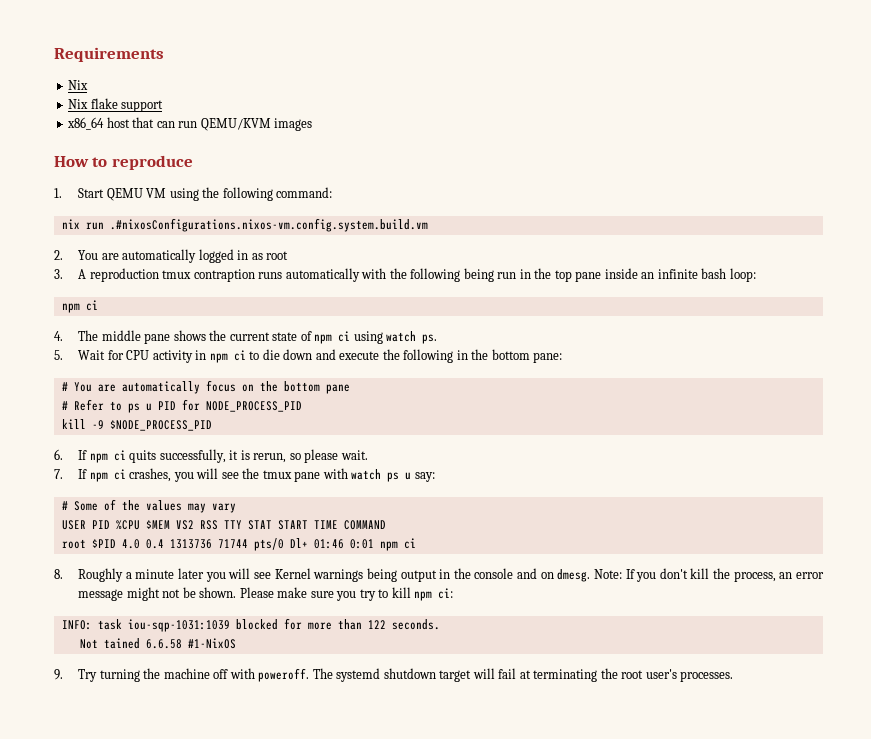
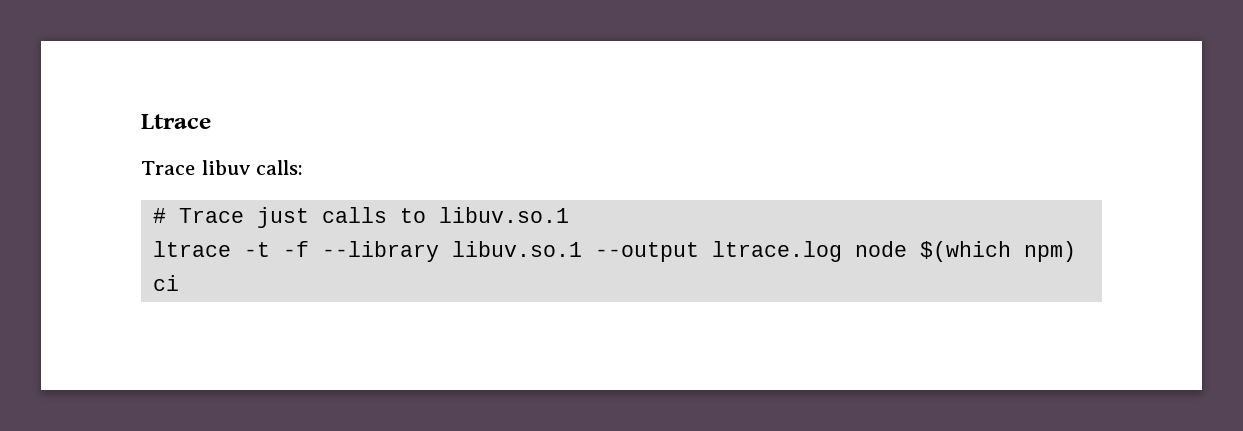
- Requirements
- Nix
- Nix flake support
- x86_64 host that can run QEMU/KVM images
- How to reproduce
- 1. Start QEMU VM using the following command:
- nix run .#nixosConfigurations.nixos-vm.config.system.build.vm
- 2. You are automatically logged in as root
- 3. A reproduction tmux contraption runs automatically with the following being run in the top pane inside an infinite bash loop:
- npm ci
- 4. The middle pane shows the current state of npm ci using watch ps.
- 5. Wait for CPU activity in npm ci to die down and execute the following in the bottom pane:
- # You are automatically focus on the bottom pane
- # Refer to ps u PID for NODE_PROCESS_PID
- kill -9 $NODE_PROCESS_PID
- 6. If npm ci quits successfully, it is rerun, so please wait.
- 7. If npm ci crashes, you will see the tmux pane with watch ps u say:
- # Some of the values may vary
- USER PID %CPU $MEM VS2 RSS TTY STAT START TIME COMMAND
- root $PID 4.0 0.4 1313736 71744 pts/0 Dl+ 01:46 0:01 npm ci
- 8. Roughly a minute later you will see Kernel warnings being output in the console and on dmesg. Note: If you don't kill the process, an error message might not be shown. Please make sure you try to kill npm ci:
- INFO: task iou-sqp-1031:1039 blocked for more than 122 seconds.
- Not tained 6.6.58 #1-NixOS
- 9. Try turning the machine off with poweroff. The systemd shutdown target will fail at terminating the root user's processes.
+ Ltrace
+ Trace libuv calls:
+ # Trace just calls to libuv.so.1
+ ltrace -t -f --library libuv.so.1 --output ltrace.log node $(which npm) ci

